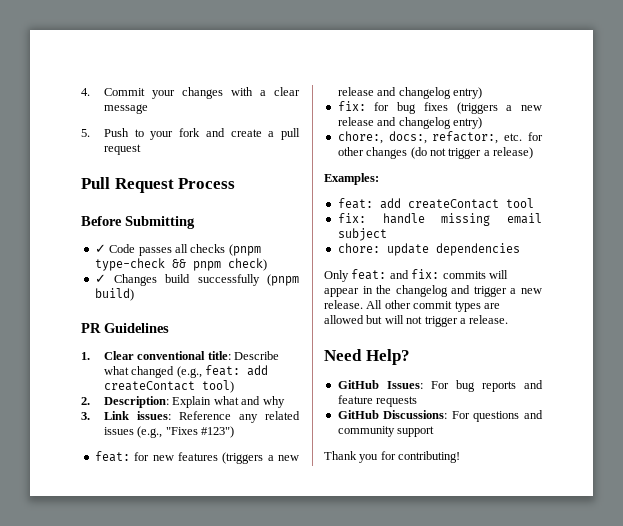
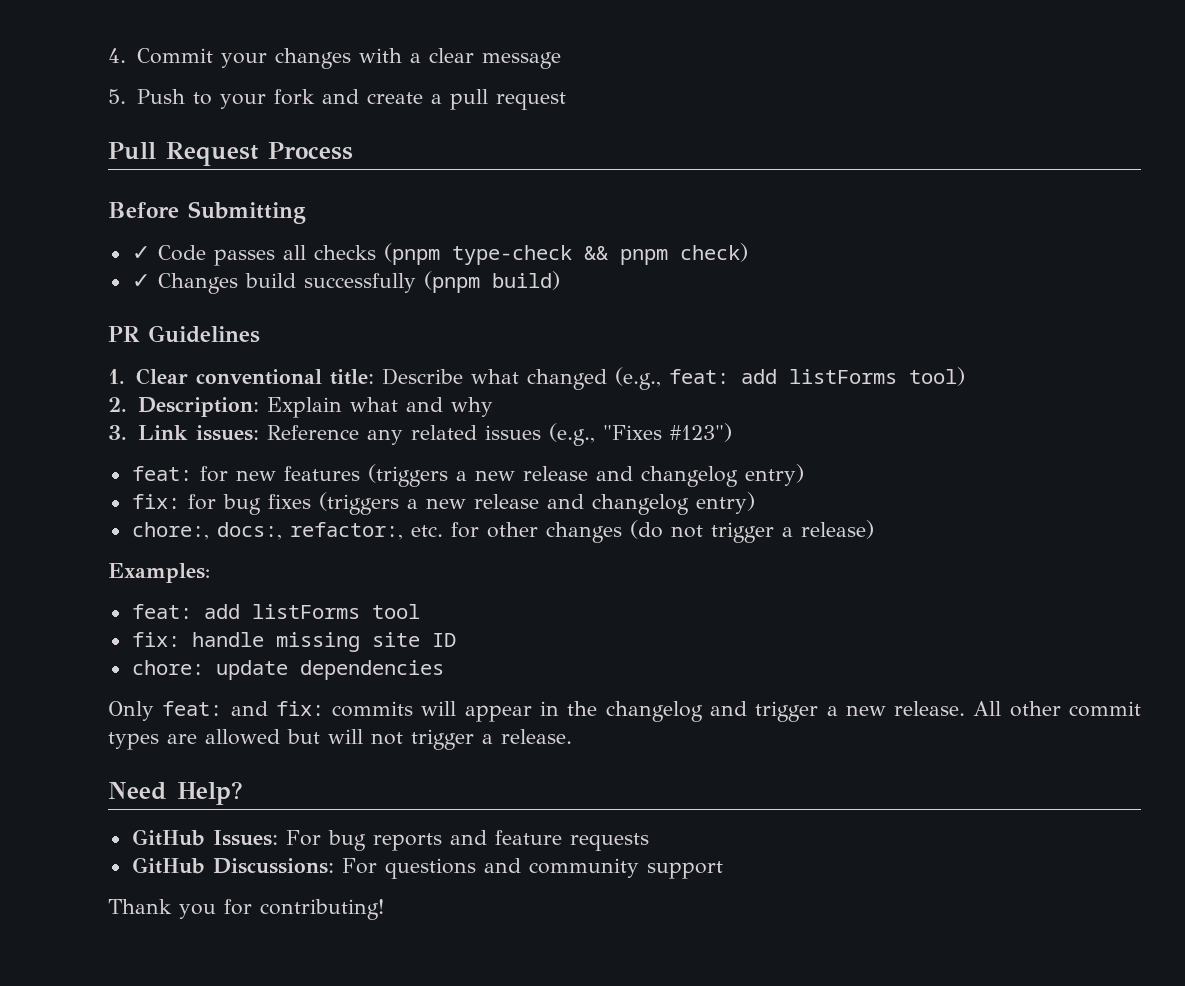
- 1. Clear conventional title: Describe what changed (e.g., feat: add createContact tool)
+ 1. Clear conventional title: Describe what changed (e.g., feat: add listForms tool)
- feat: add createContact tool
+ feat: add listForms tool
- fix: handle missing email subject
+ fix: handle missing site ID

